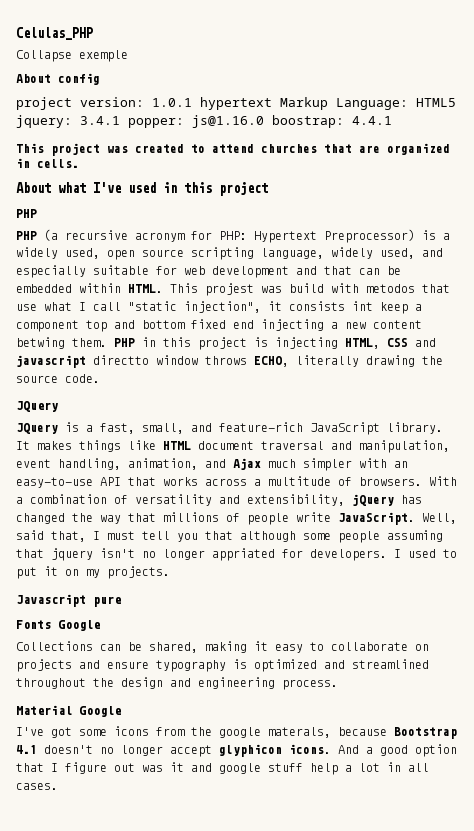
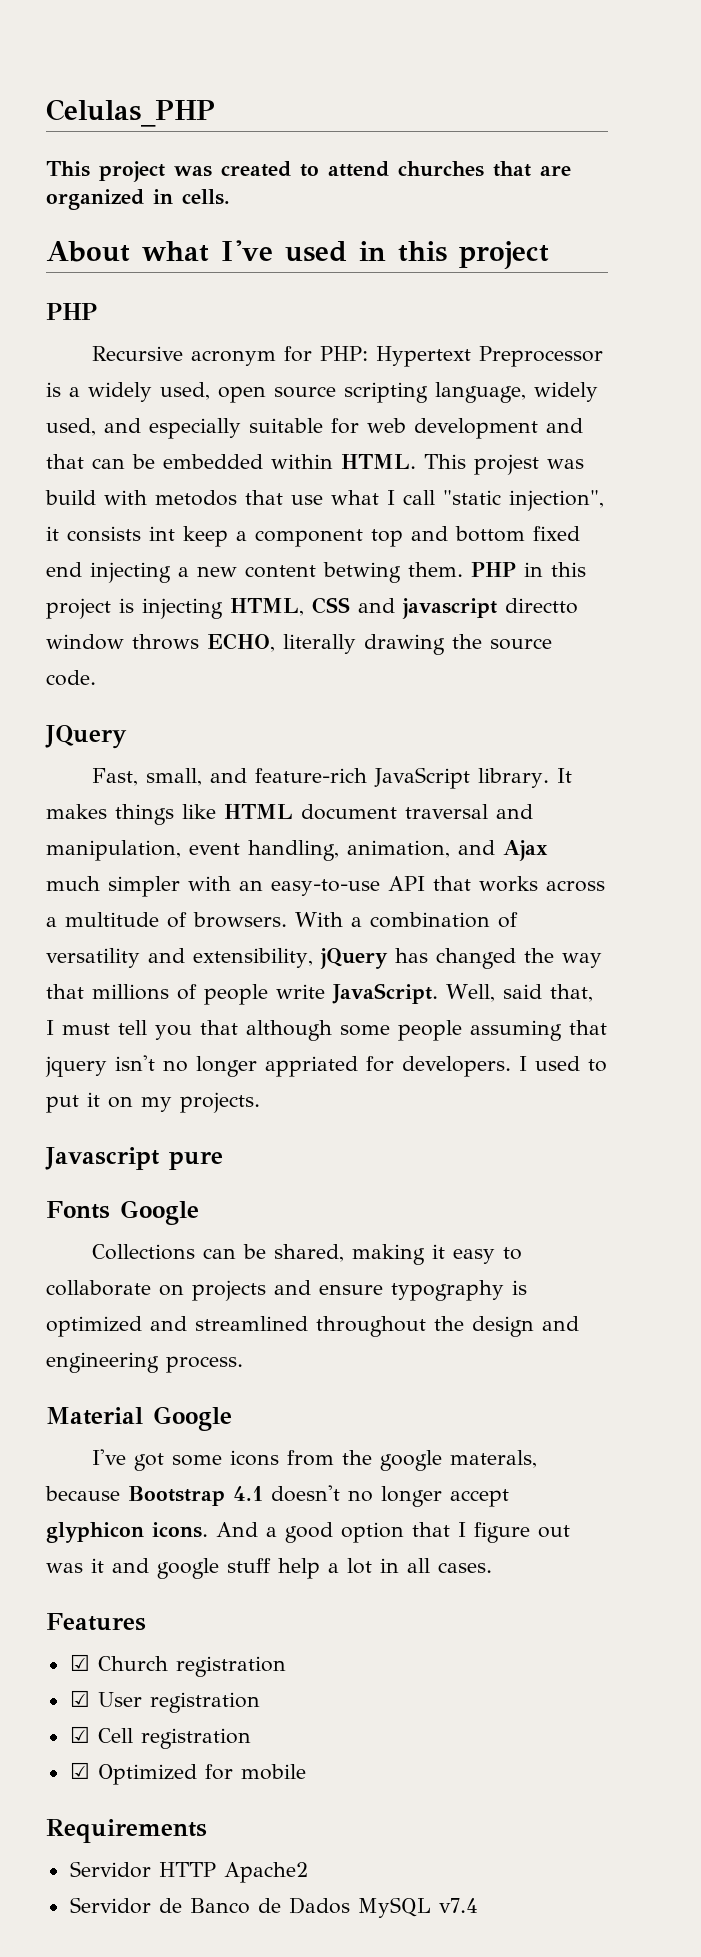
- Collapse exemple
- About config
- project version: 1.0.1 hypertext Markup Language: HTML5 jquery: 3.4.1 popper: js@1.16.0 boostrap: 4.4.1
- PHP (a recursive acronym for PHP: Hypertext Preprocessor) is a widely used, open source scripting language, widely used, and especially suitable for web development and that can be embedded within HTML.
+ Recursive acronym for PHP: Hypertext Preprocessor is a widely used, open source scripting language, widely used, and especially suitable for web development and that can be embedded within HTML.
- JQuery is a fast, small, and feature-rich JavaScript library.
+ Fast, small, and feature-rich JavaScript library.
+ Features
+ ☑ Church registration
+ ☑ User registration
+ ☑ Cell registration
+ ☑ Optimized for mobile
+ Requirements
+ Servidor HTTP Apache2
+ Servidor de Banco de Dados MySQL v7.4

